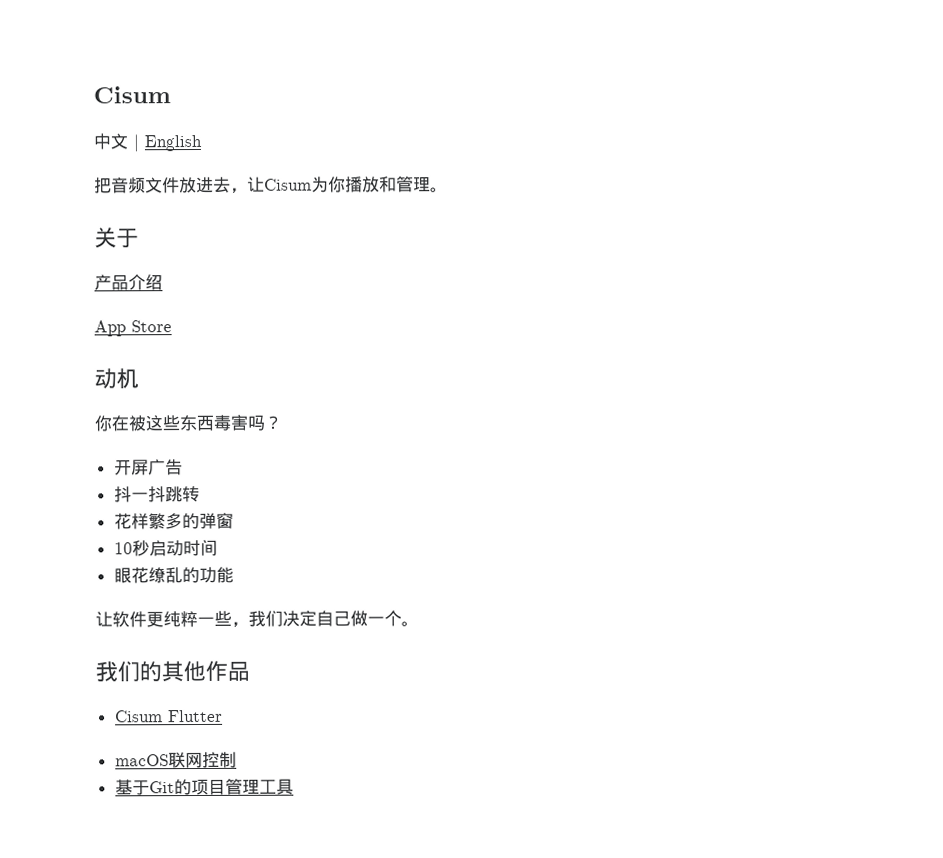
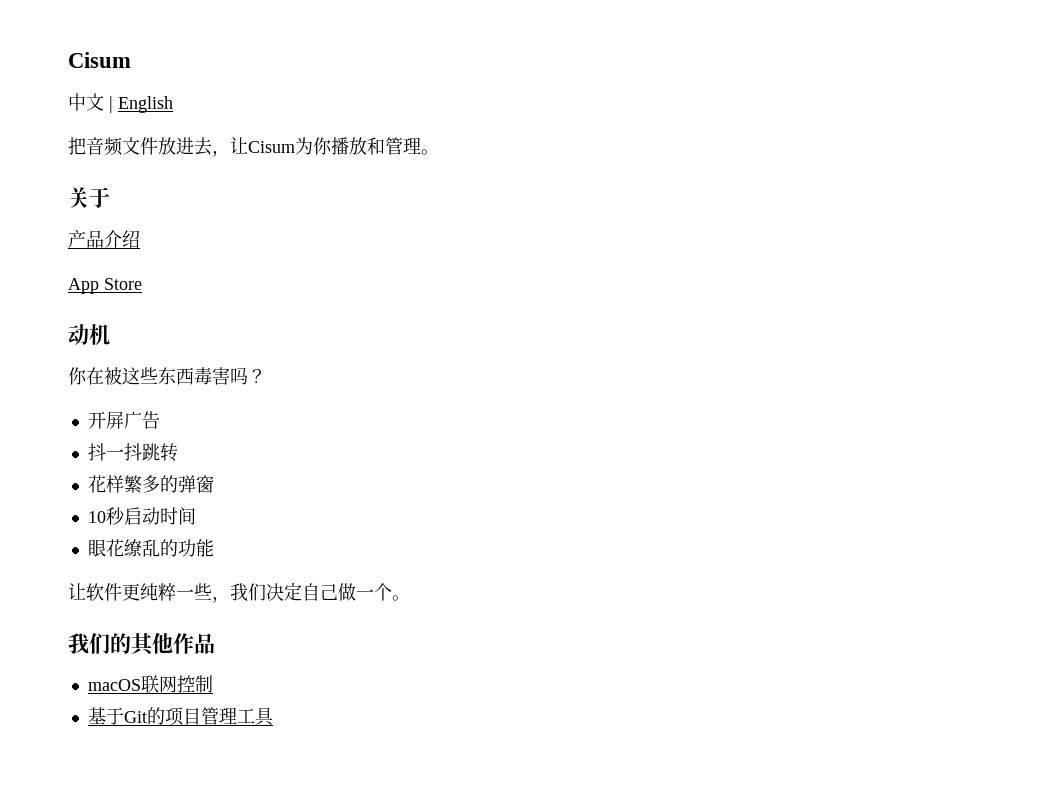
- Cisum Flutter

